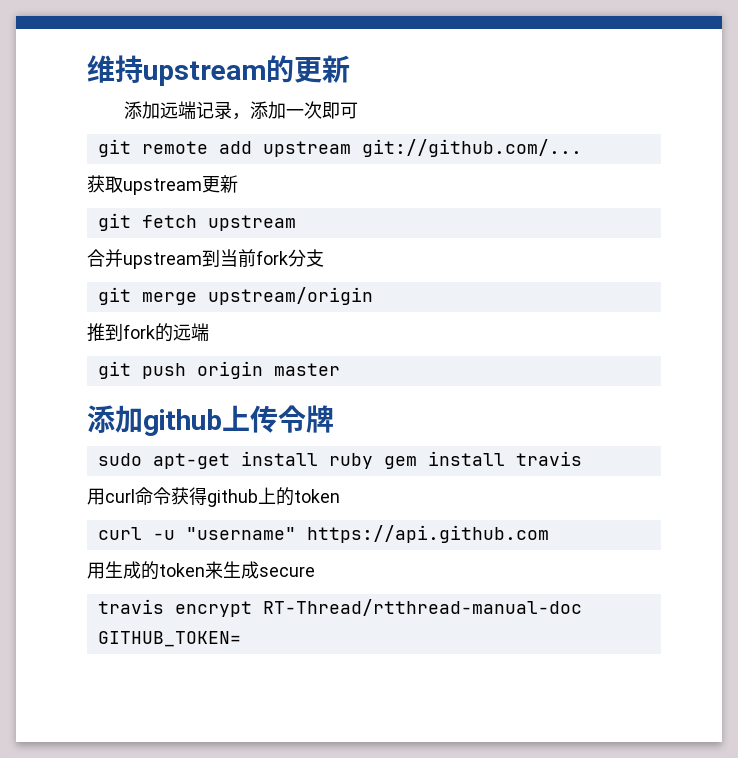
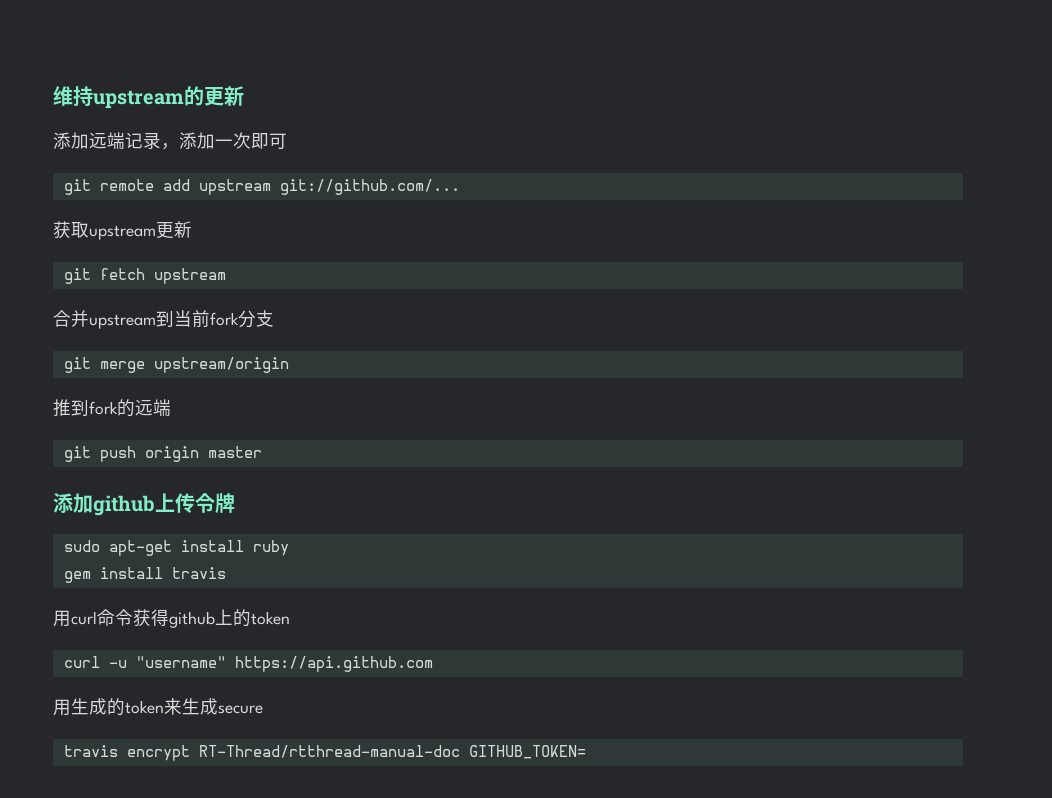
- sudo apt-get install ruby gem install travis
+ sudo apt-get install ruby
+ gem install travis

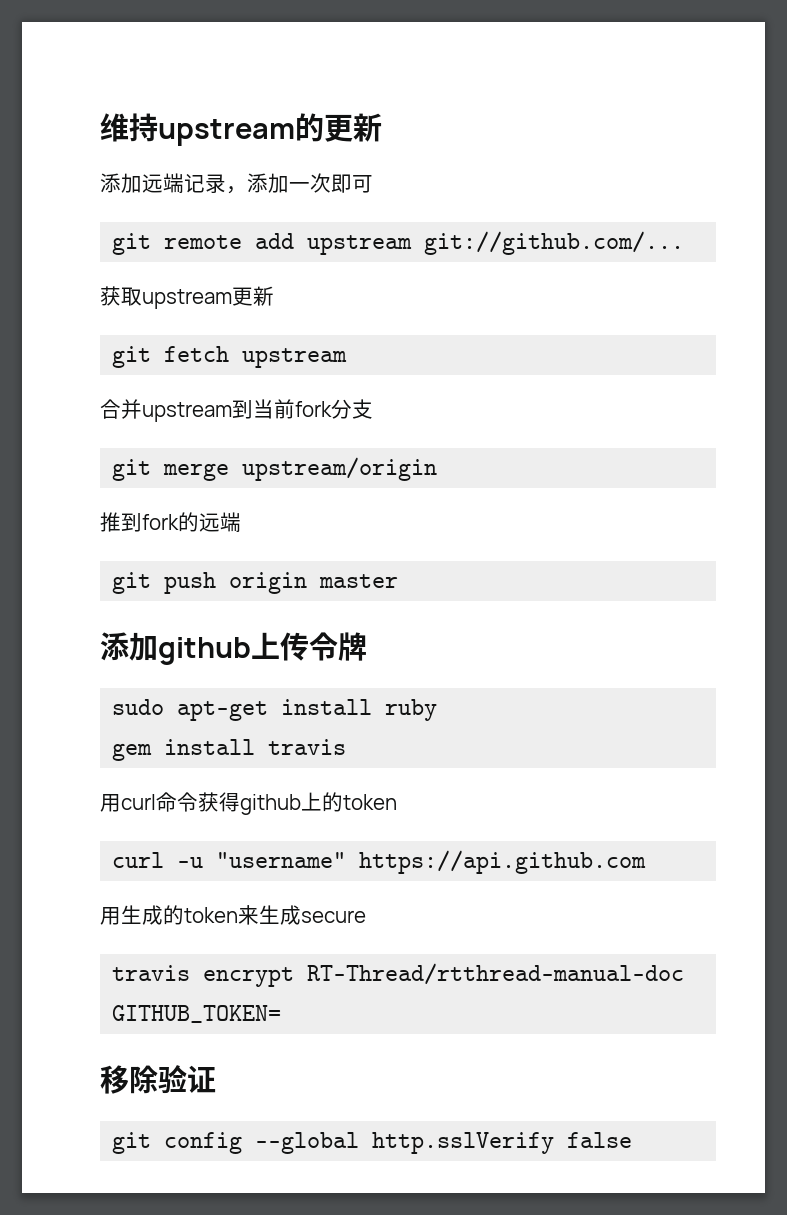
+ 移除验证
+ git config --global http.sslVerify false

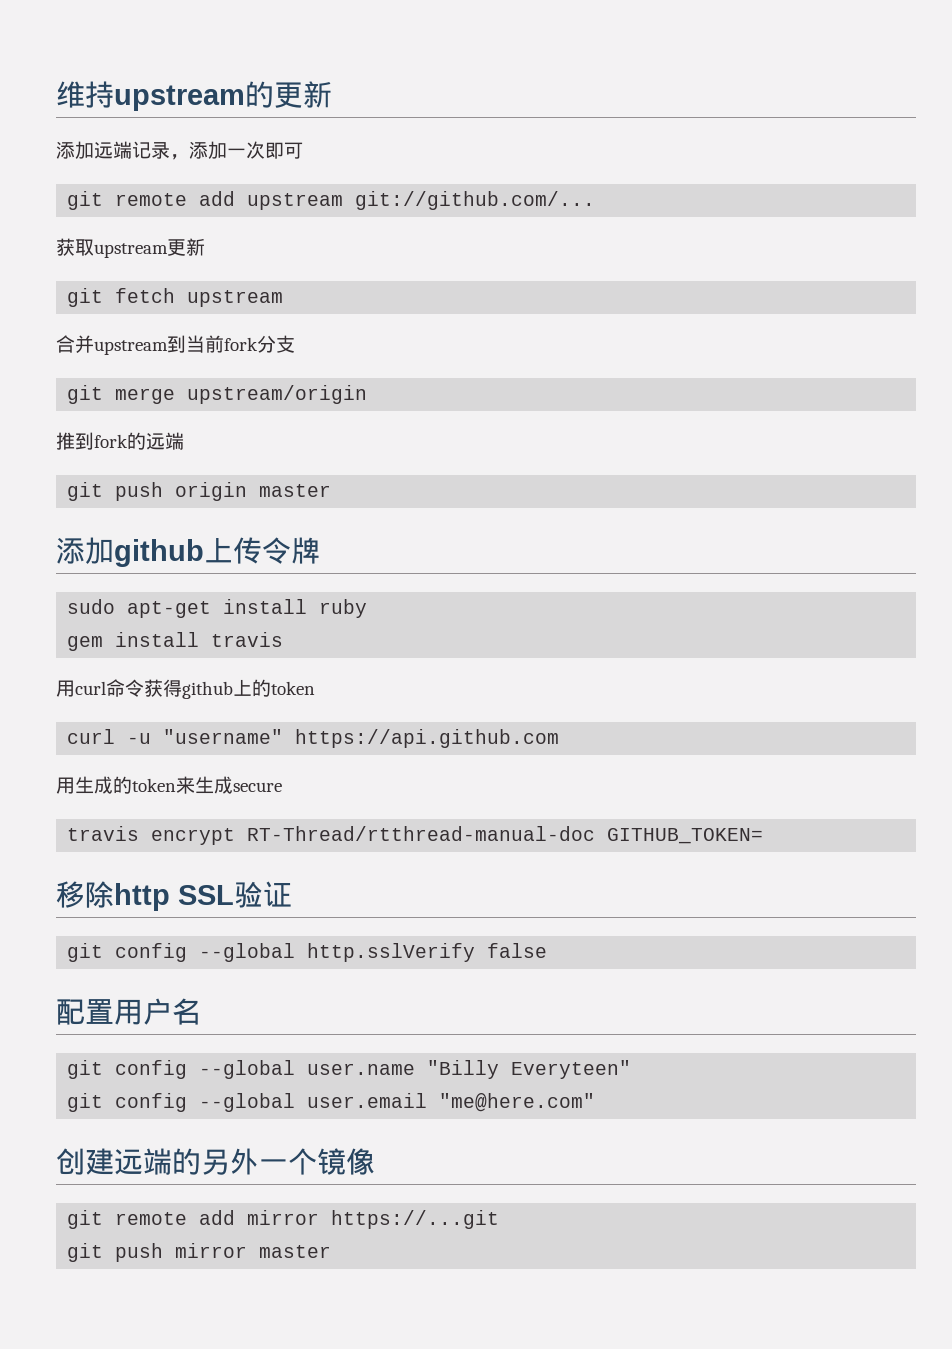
- 移除验证
+ 移除http SSL验证
+ 配置用户名
+ git config --global user.name "Billy Everyteen"
+ git config --global user.email "me@here.com"
+ 创建远端的另外一个镜像
+ git remote add mirror https://...git
+ git push mirror master

